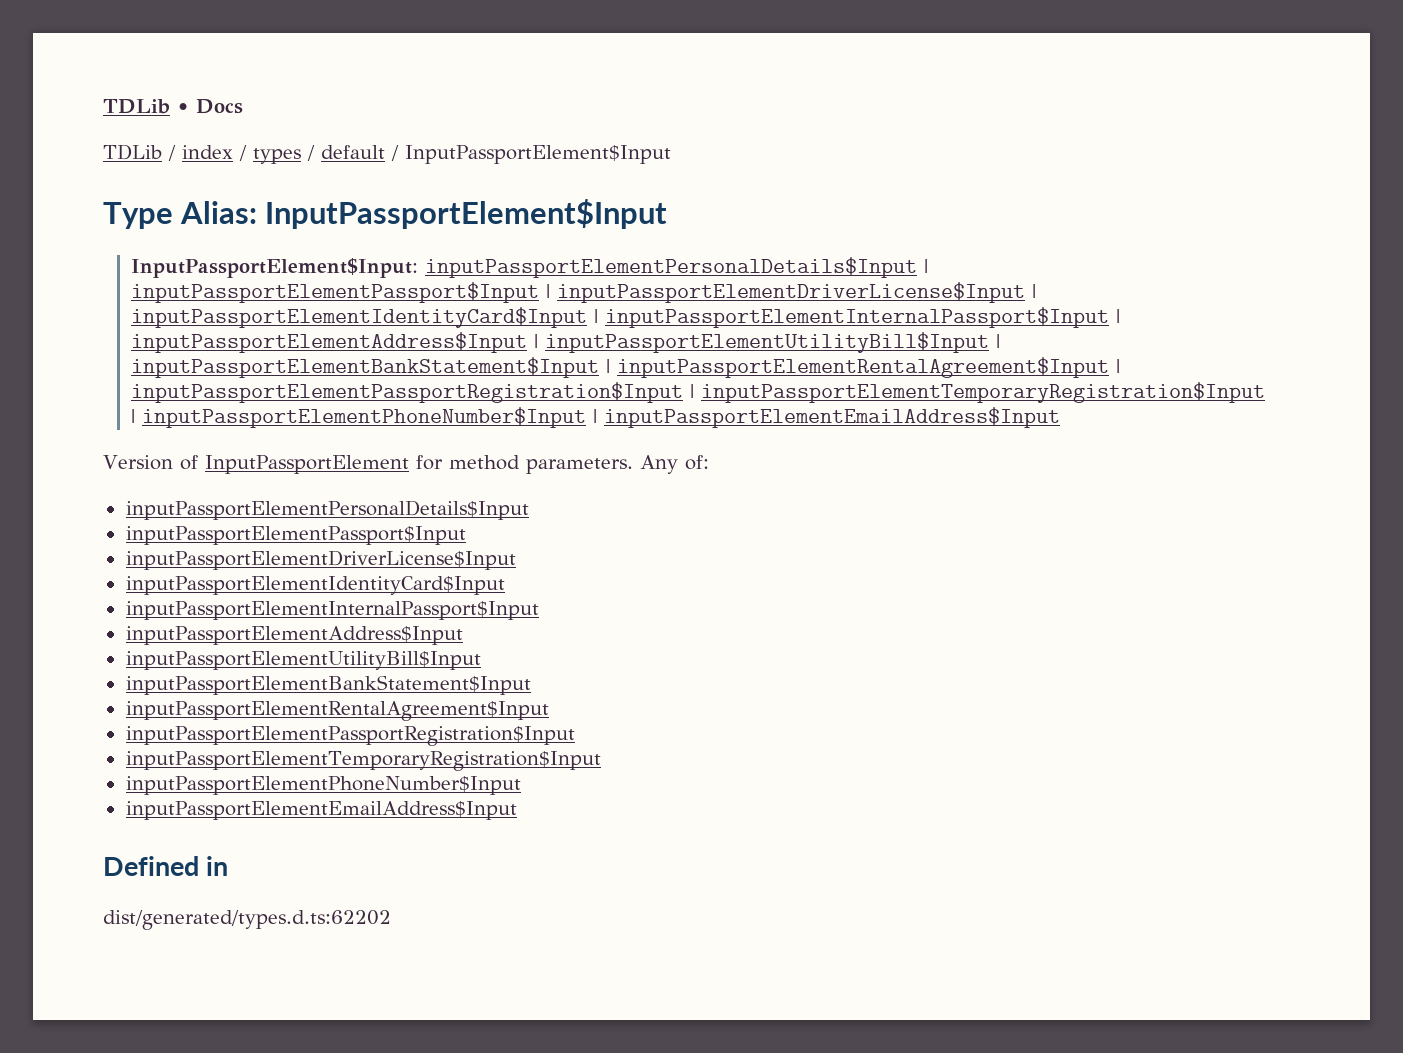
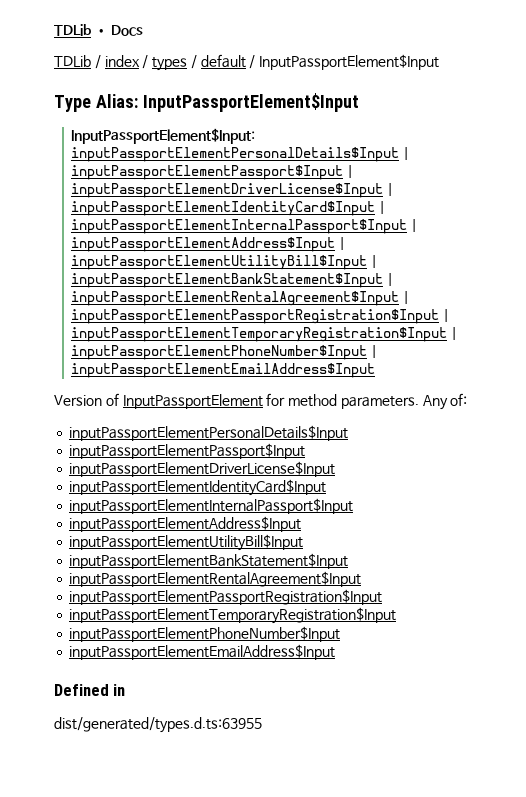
- dist/generated/types.d.ts:62202
+ dist/generated/types.d.ts:63955

